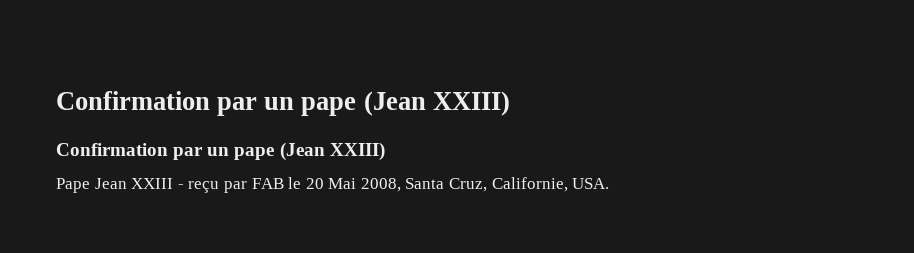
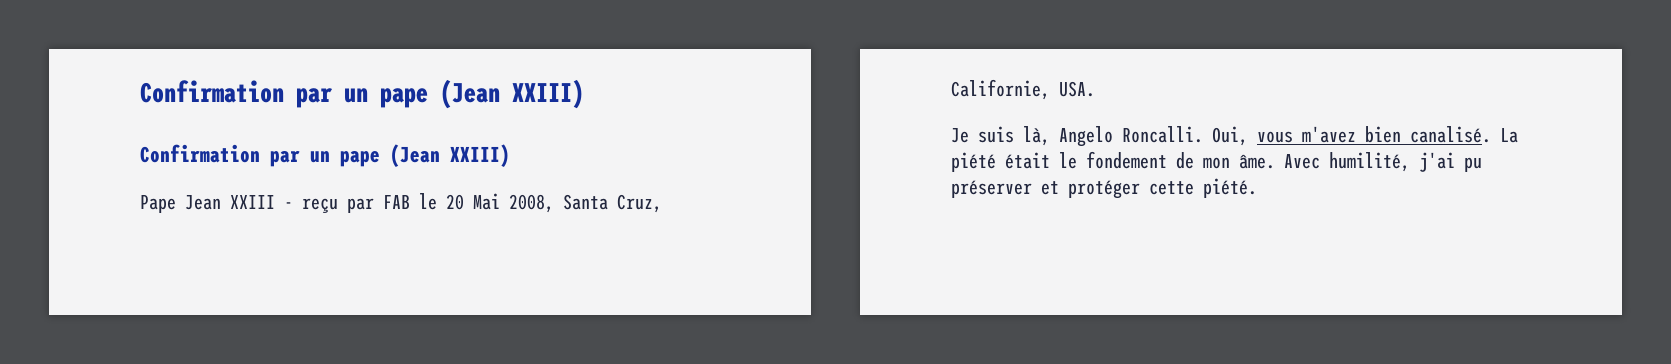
+ Je suis là, Angelo Roncalli. Oui, vous m'avez bien canalisé. La piété était le fondement de mon âme. Avec humilité, j'ai pu préserver et protéger cette piété.

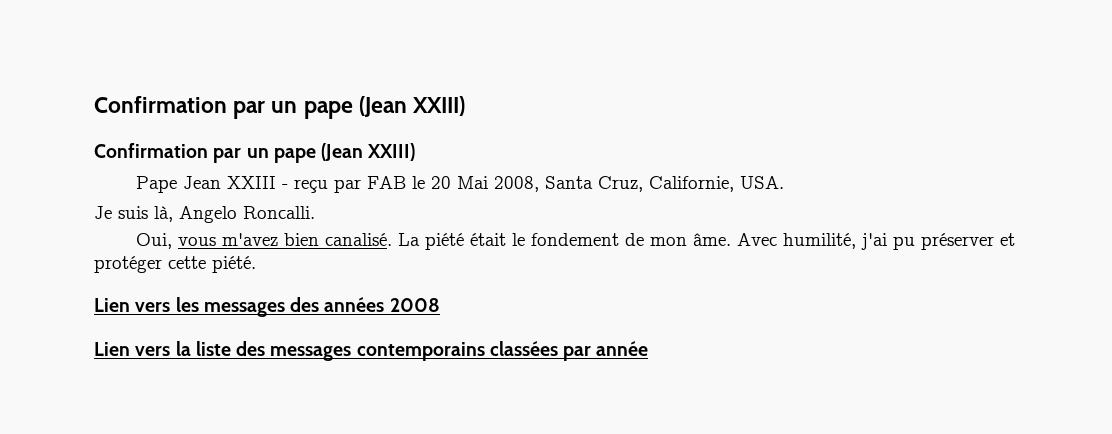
- Je suis là, Angelo Roncalli. Oui, vous m'avez bien canalisé.
+ Je suis là, Angelo Roncalli.
+ Oui, vous m'avez bien canalisé.
+ Lien vers les messages des années 2008
+ Lien vers la liste des messages contemporains classées par année

